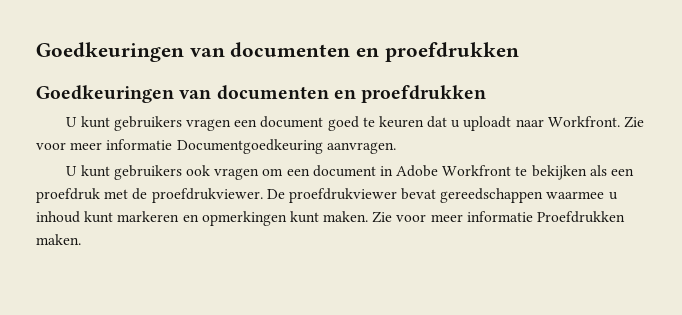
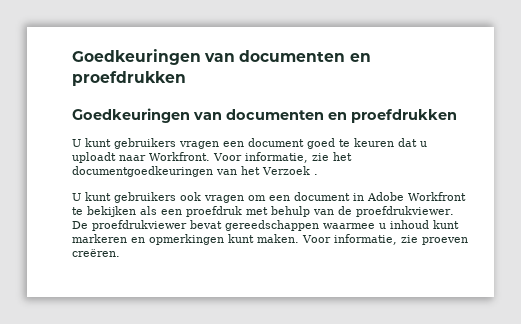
- Zie voor meer informatie Documentgoedkeuring aanvragen.
+ Voor informatie, zie het documentgoedkeuringen van het Verzoek .
- U kunt gebruikers ook vragen om een document in Adobe Workfront te bekijken als een proefdruk met de proefdrukviewer.
+ U kunt gebruikers ook vragen om een document in Adobe Workfront te bekijken als een proefdruk met behulp van de proefdrukviewer.
- Zie voor meer informatie Proefdrukken maken.
+ Voor informatie, zie proeven creëren.

